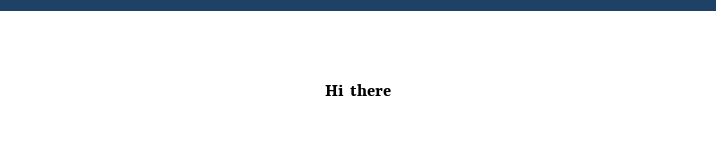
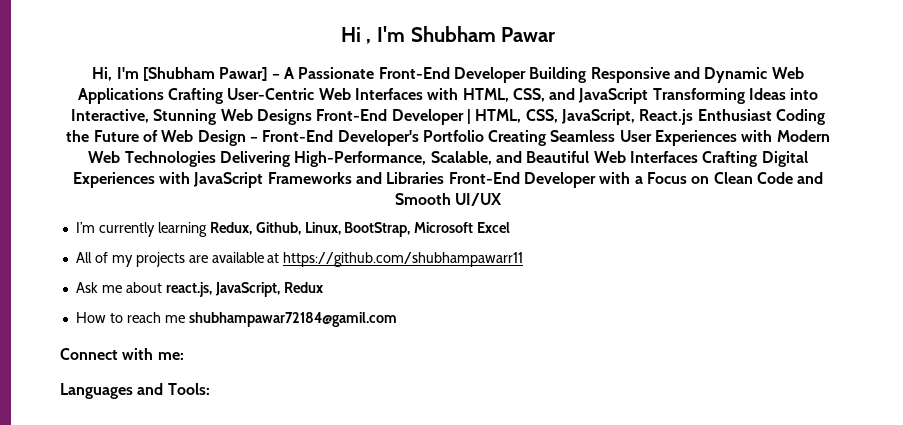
- Hi there
+ Hi , I'm Shubham Pawar
+ Hi, I'm [Shubham Pawar] – A Passionate Front-End Developer Building Responsive and Dynamic Web Applications Crafting User-Centric Web Interfaces with HTML, CSS, and JavaScript Transforming Ideas into Interactive, Stunning Web Designs Front-End Developer | HTML, CSS, JavaScript, React.js Enthusiast Coding the Future of Web Design – Front-End Developer's Portfolio Creating Seamless User Experiences with Modern Web Technologies Delivering High-Performance, Scalable, and Beautiful Web Interfaces Crafting Digital Experiences with JavaScript Frameworks and Libraries Front-End Developer with a Focus on Clean Code and Smooth UI/UX
+ I’m currently learning Redux, Github, Linux, BootStrap, Microsoft Excel
+ All of my projects are available at https://github.com/shubhampawarr11
+ Ask me about react.js, JavaScript, Redux
+ How to reach me shubhampawar72184@gamil.com
+ Connect with me:
+ Languages and Tools:

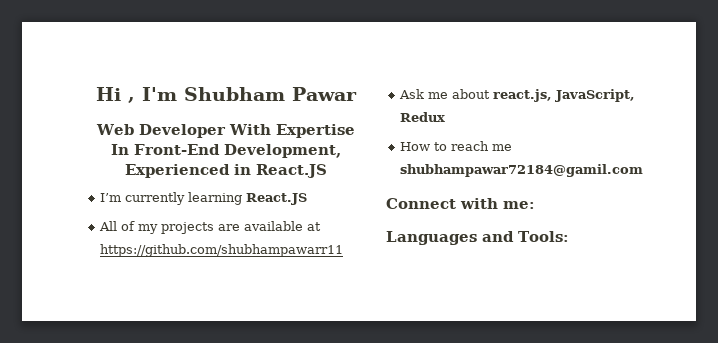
- Hi, I'm [Shubham Pawar] – A Passionate Front-End Developer Building Responsive and Dynamic Web Applications Crafting User-Centric Web Interfaces with HTML, CSS, and JavaScript Transforming Ideas into Interactive, Stunning Web Designs Front-End Developer | HTML, CSS, JavaScript, React.js Enthusiast Coding the Future of Web Design – Front-End Developer's Portfolio Creating Seamless User Experiences with Modern Web Technologies Delivering High-Performance, Scalable, and Beautiful Web Interfaces Crafting Digital Experiences with JavaScript Frameworks and Libraries Front-End Developer with a Focus on Clean Code and Smooth UI/UX
- I’m currently learning Redux, Github, Linux, BootStrap, Microsoft Excel
+ Web Developer With Expertise In Front-End Development, Experienced in React.JS
+ I’m currently learning React.JS

